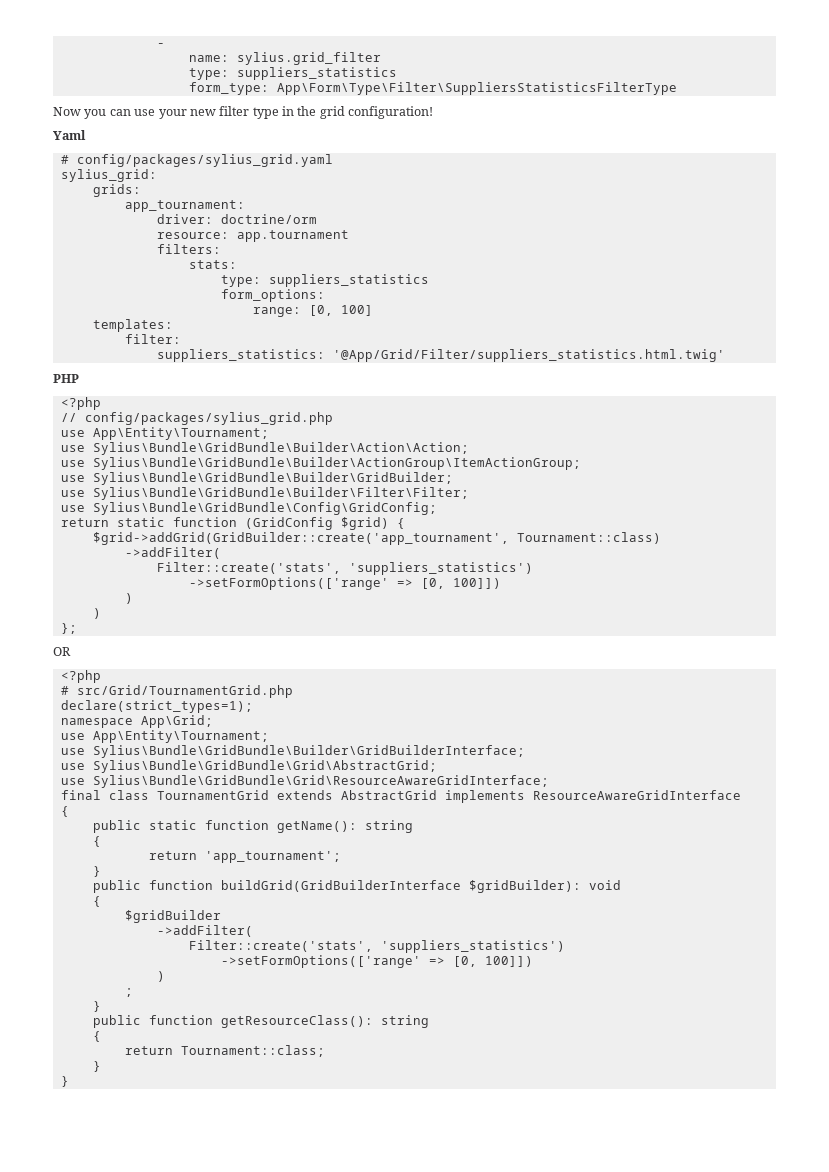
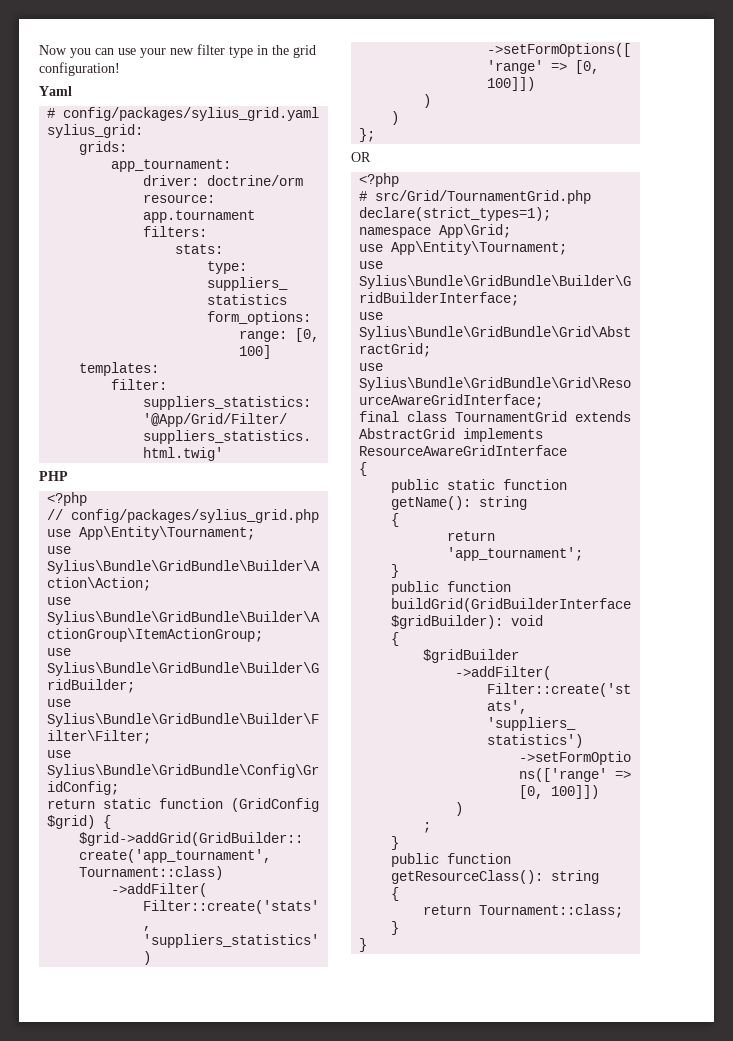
- -
- name: sylius.grid_filter
- type: suppliers_statistics
- form_type: App\Form\Type\Filter\SuppliersStatisticsFilterType

